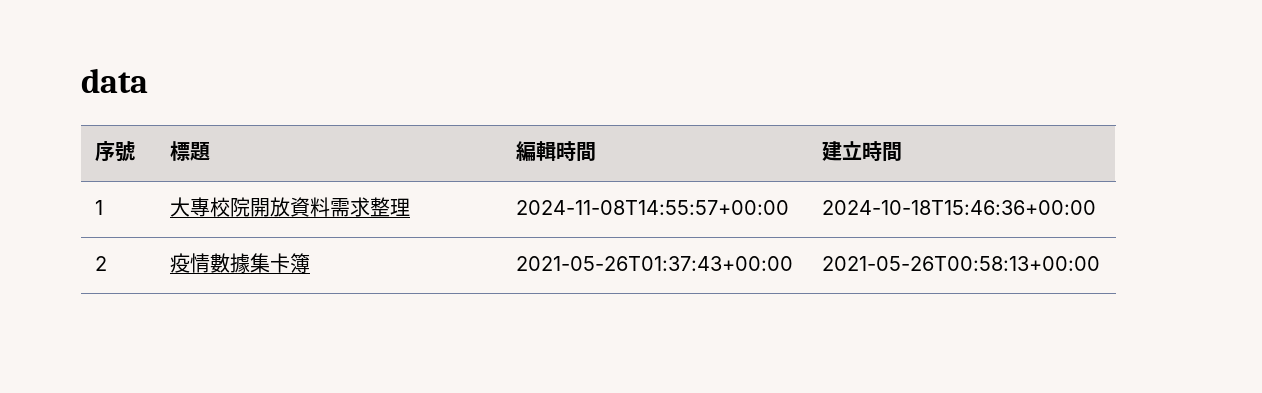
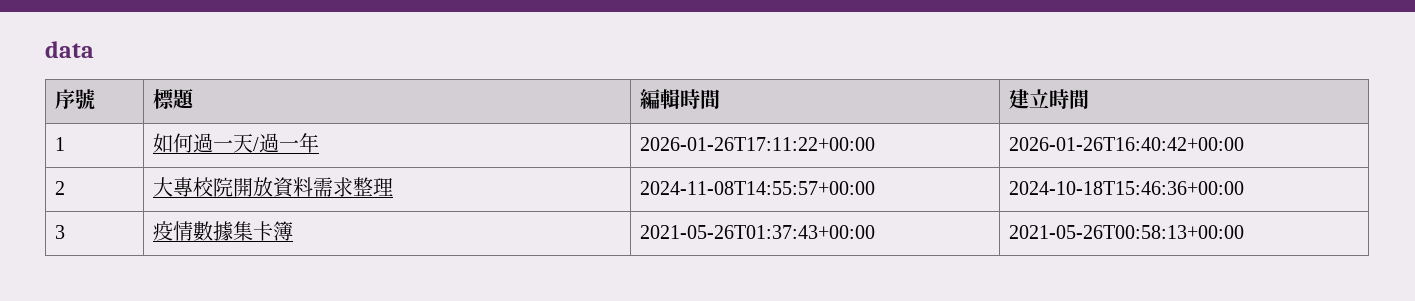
- 1 | 大專校院開放資料需求整理 | 2024-11-08T14:55:57+00:00 | 2024-10-18T15:46:36+00:00
+ 1 | 如何過一天/過一年 | 2026-01-26T17:11:22+00:00 | 2026-01-26T16:40:42+00:00
+ 2 | 大專校院開放資料需求整理 | 2024-11-08T14:55:57+00:00 | 2024-10-18T15:46:36+00:00
- 2 | 疫情數據集卡簿 | 2021-05-26T01:37:43+00:00 | 2021-05-26T00:58:13+00:00
+ 3 | 疫情數據集卡簿 | 2021-05-26T01:37:43+00:00 | 2021-05-26T00:58:13+00:00

